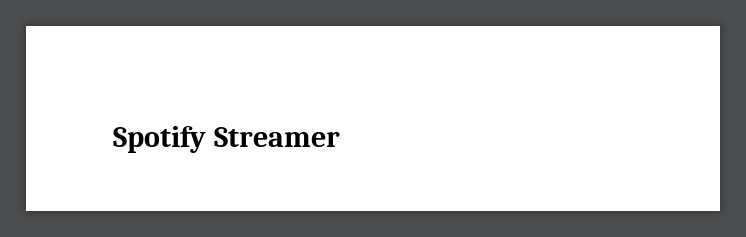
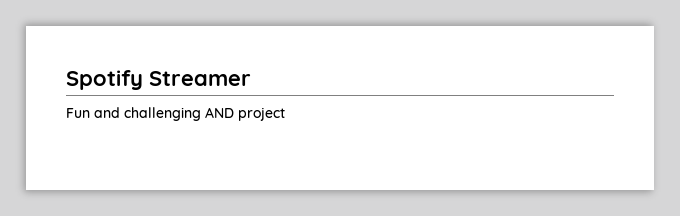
+ Fun and challenging AND project

